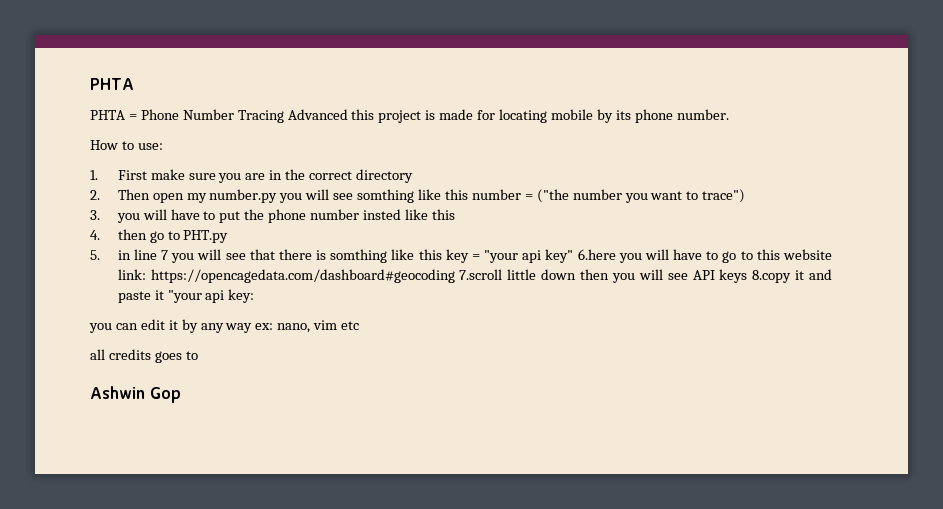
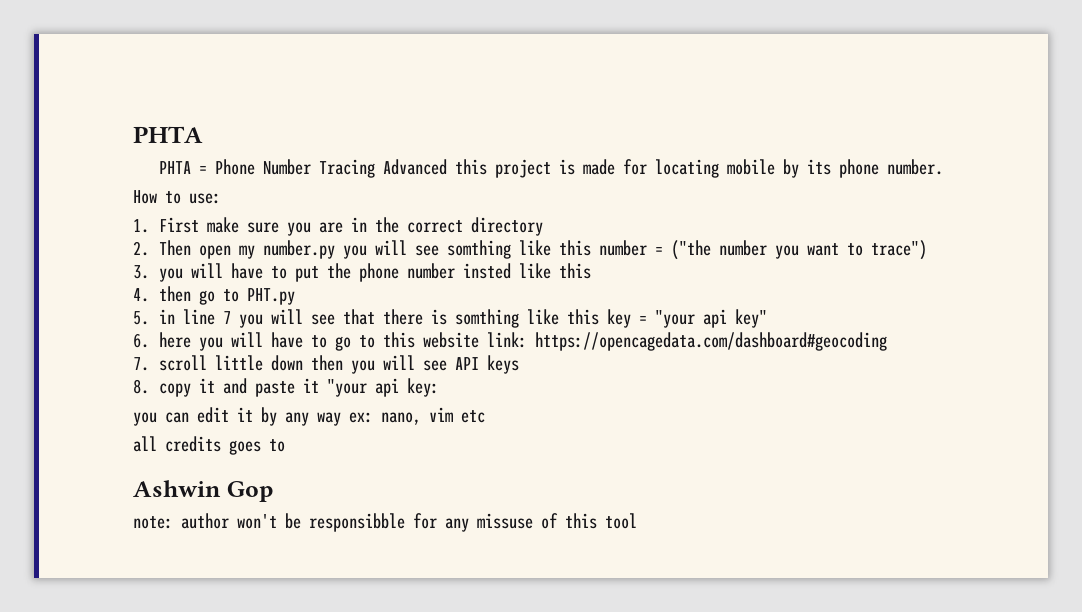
- 5. in line 7 you will see that there is somthing like this key = "your api key" 6.here you will have to go to this website link: https://opencagedata.com/dashboard#geocoding 7.scroll little down then you will see API keys 8.copy it and paste it "your api key:
+ 5. in line 7 you will see that there is somthing like this key = "your api key"
+ 6. here you will have to go to this website link: https://opencagedata.com/dashboard#geocoding
+ 7. scroll little down then you will see API keys
+ 8. copy it and paste it "your api key:
+ note: author won't be responsibble for any missuse of this tool

